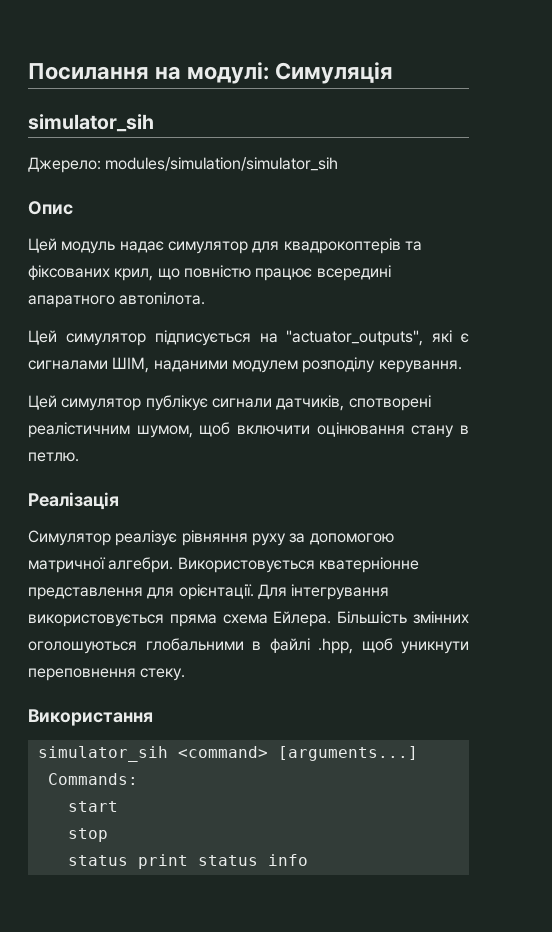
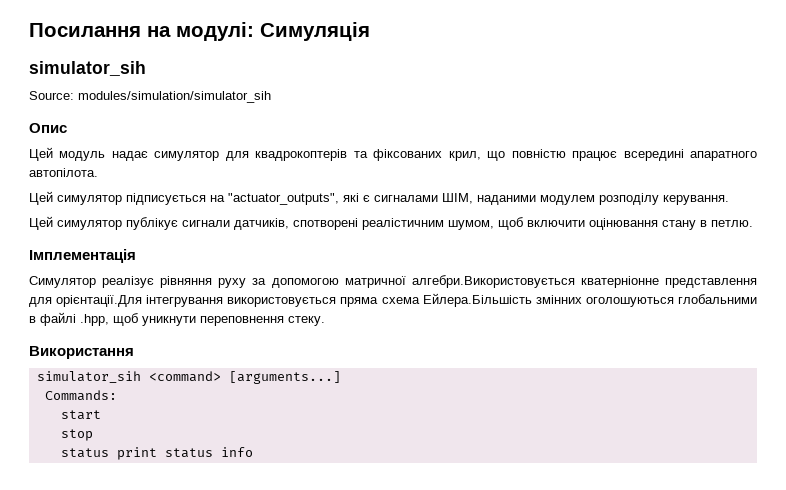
- Джерело: modules/simulation/simulator_sih
+ Source: modules/simulation/simulator_sih
- Реалізація
+ Імплементація
- Симулятор реалізує рівняння руху за допомогою матричної алгебри. Використовується кватерніонне представлення для орієнтації. Для інтегрування використовується пряма схема Ейлера. Більшість змінних оголошуються глобальними в файлі .hpp, щоб уникнути переповнення стеку.
+ Симулятор реалізує рівняння руху за допомогою матричної алгебри.Використовується кватерніонне представлення для орієнтації.Для інтегрування використовується пряма схема Ейлера.Більшість змінних оголошуються глобальними в файлі .hpp, щоб уникнути переповнення стеку.

